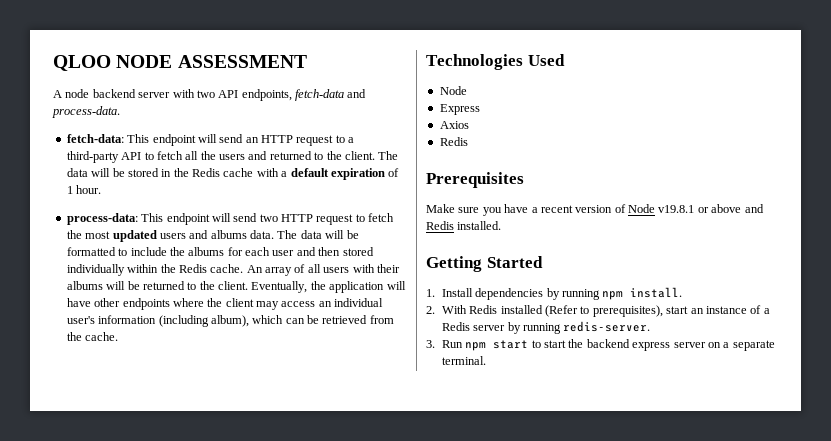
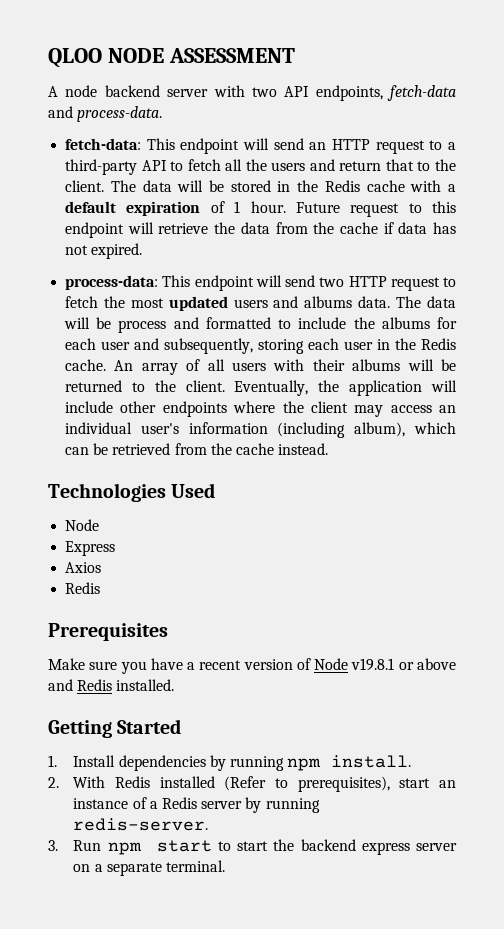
- fetch-data: This endpoint will send an HTTP request to a third-party API to fetch all the users and returned to the client.
+ fetch-data: This endpoint will send an HTTP request to a third-party API to fetch all the users and return that to the client.
+ Future request to this endpoint will retrieve the data from the cache if data has not expired.
- The data will be formatted to include the albums for each user and then stored individually within the Redis cache.
+ The data will be process and formatted to include the albums for each user and subsequently, storing each user in the Redis cache.
- Eventually, the application will have other endpoints where the client may access an individual user's information (including album), which can be retrieved from the cache.
+ Eventually, the application will include other endpoints where the client may access an individual user's information (including album), which can be retrieved from the cache instead.

